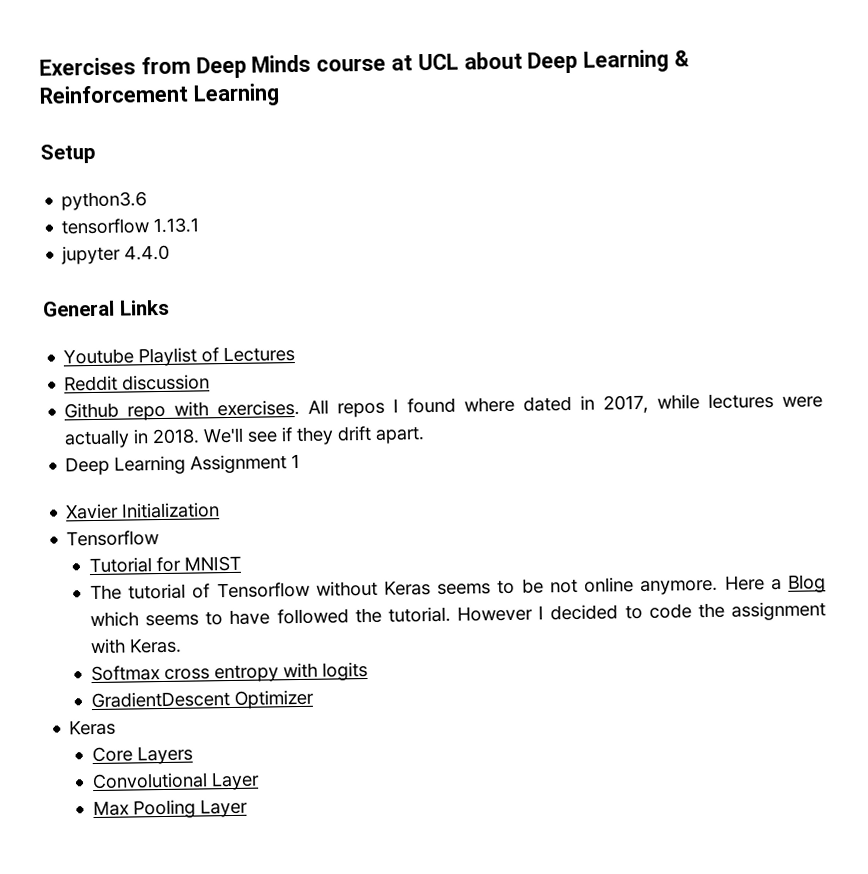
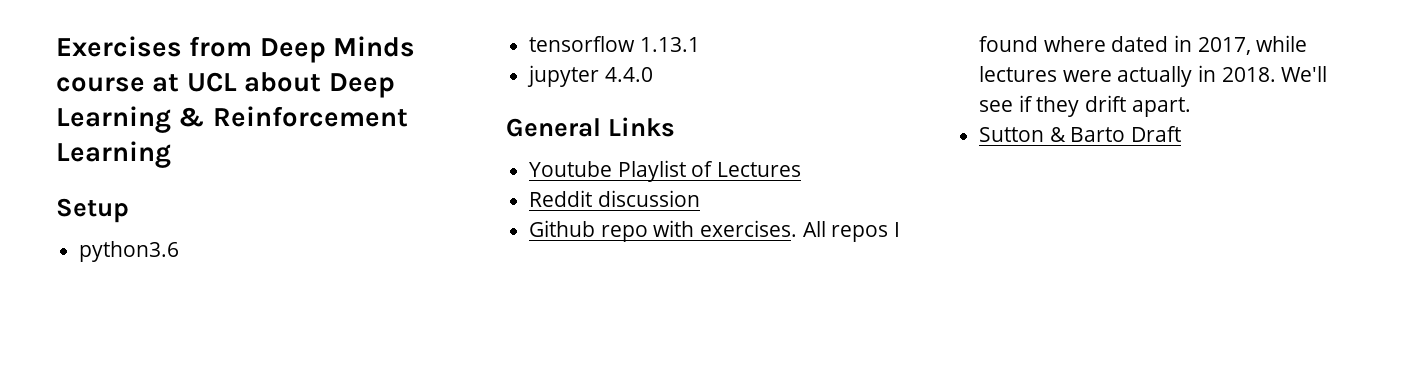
- Deep Learning Assignment 1
- Xavier Initialization
- Tensorflow
- Tutorial for MNIST
- The tutorial of Tensorflow without Keras seems to be not online anymore. Here a Blog which seems to have followed the tutorial. However I decided to code the assignment with Keras.
- Softmax cross entropy with logits
- GradientDescent Optimizer
- Keras
- Core Layers
- Convolutional Layer
- Max Pooling Layer
+ Sutton & Barto Draft

